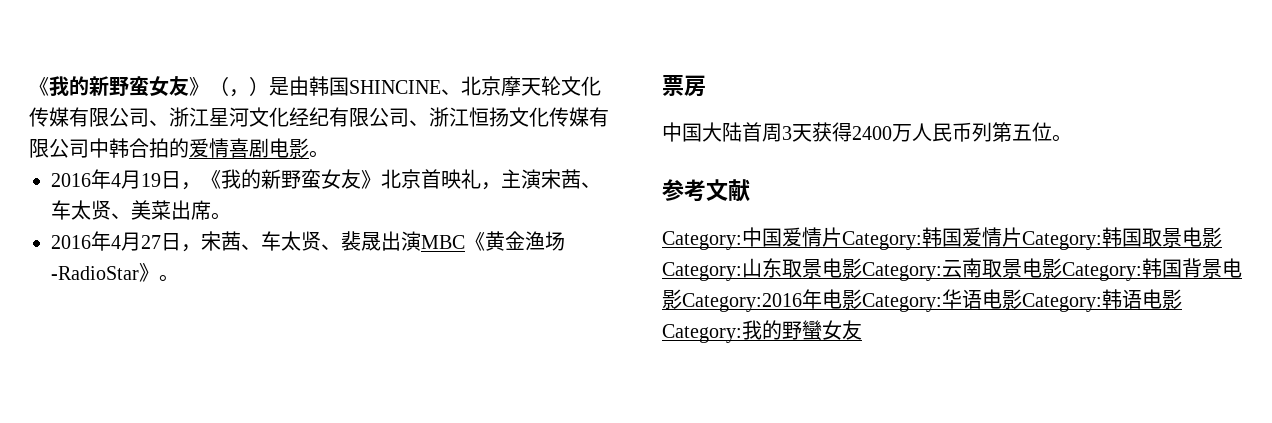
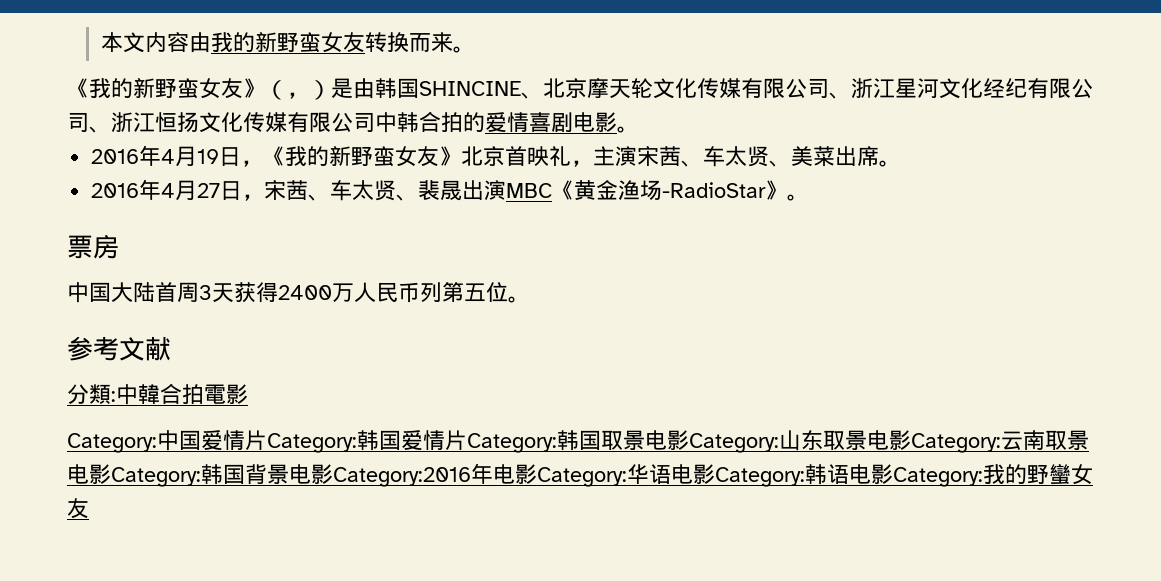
+ 本文内容由我的新野蛮女友转换而来。
+ 分類:中韓合拍電影

